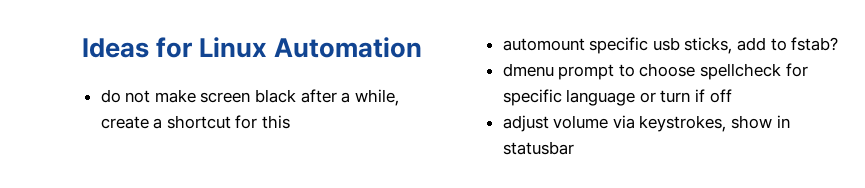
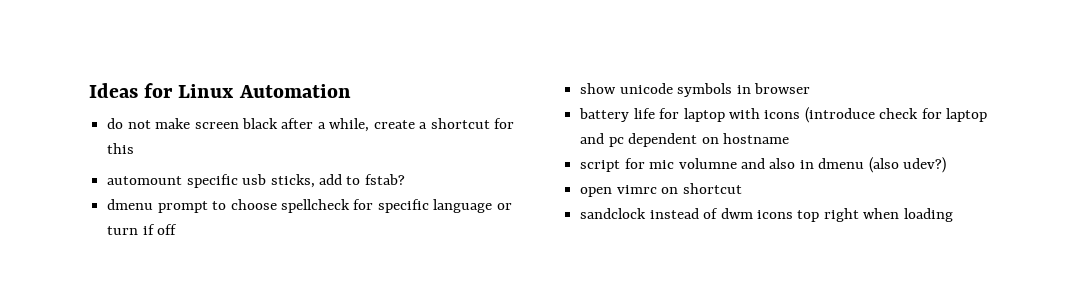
- adjust volume via keystrokes, show in statusbar
+ show unicode symbols in browser
+ battery life for laptop with icons (introduce check for laptop and pc dependent on hostname
+ script for mic volumne and also in dmenu (also udev?)
+ open vimrc on shortcut
+ sandclock instead of dwm icons top right when loading

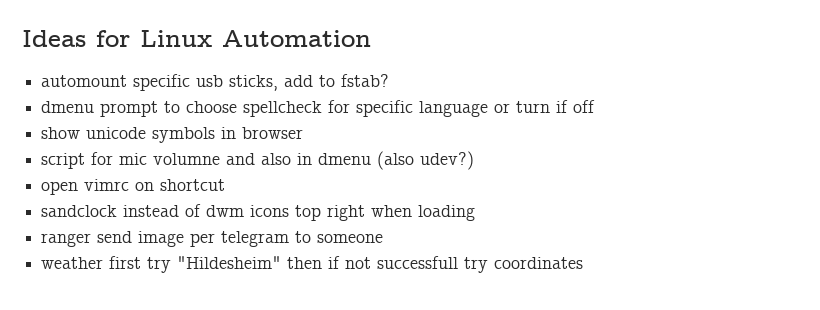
- do not make screen black after a while, create a shortcut for this
- battery life for laptop with icons (introduce check for laptop and pc dependent on hostname
+ ranger send image per telegram to someone
+ weather first try "Hildesheim" then if not successfull try coordinates

